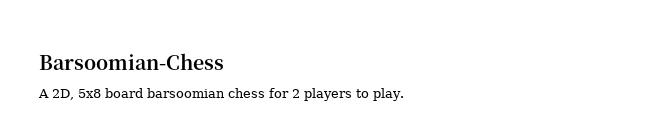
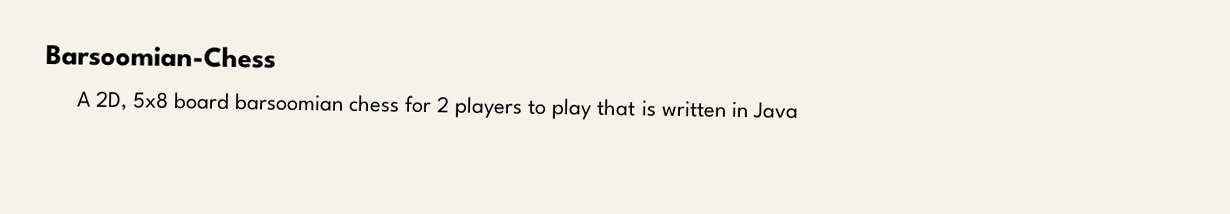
- A 2D, 5x8 board barsoomian chess for 2 players to play.
+ A 2D, 5x8 board barsoomian chess for 2 players to play that is written in Java

